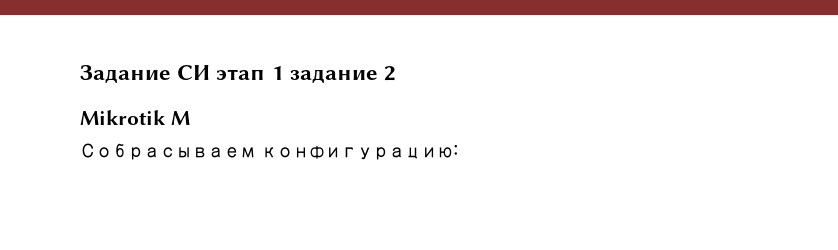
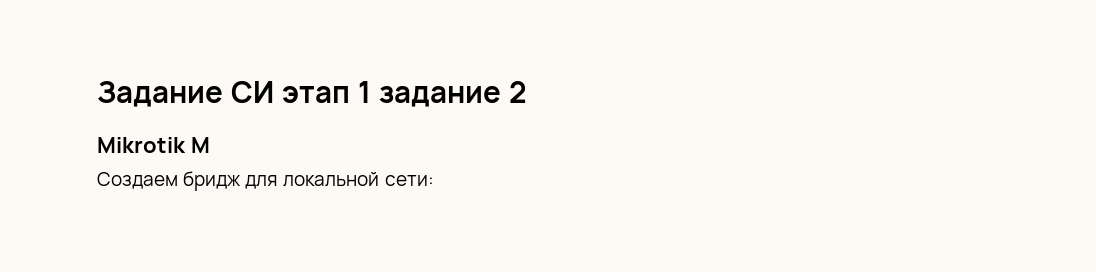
- Собрасываем конфигурацию:
+ Создаем бридж для локальной сети:

